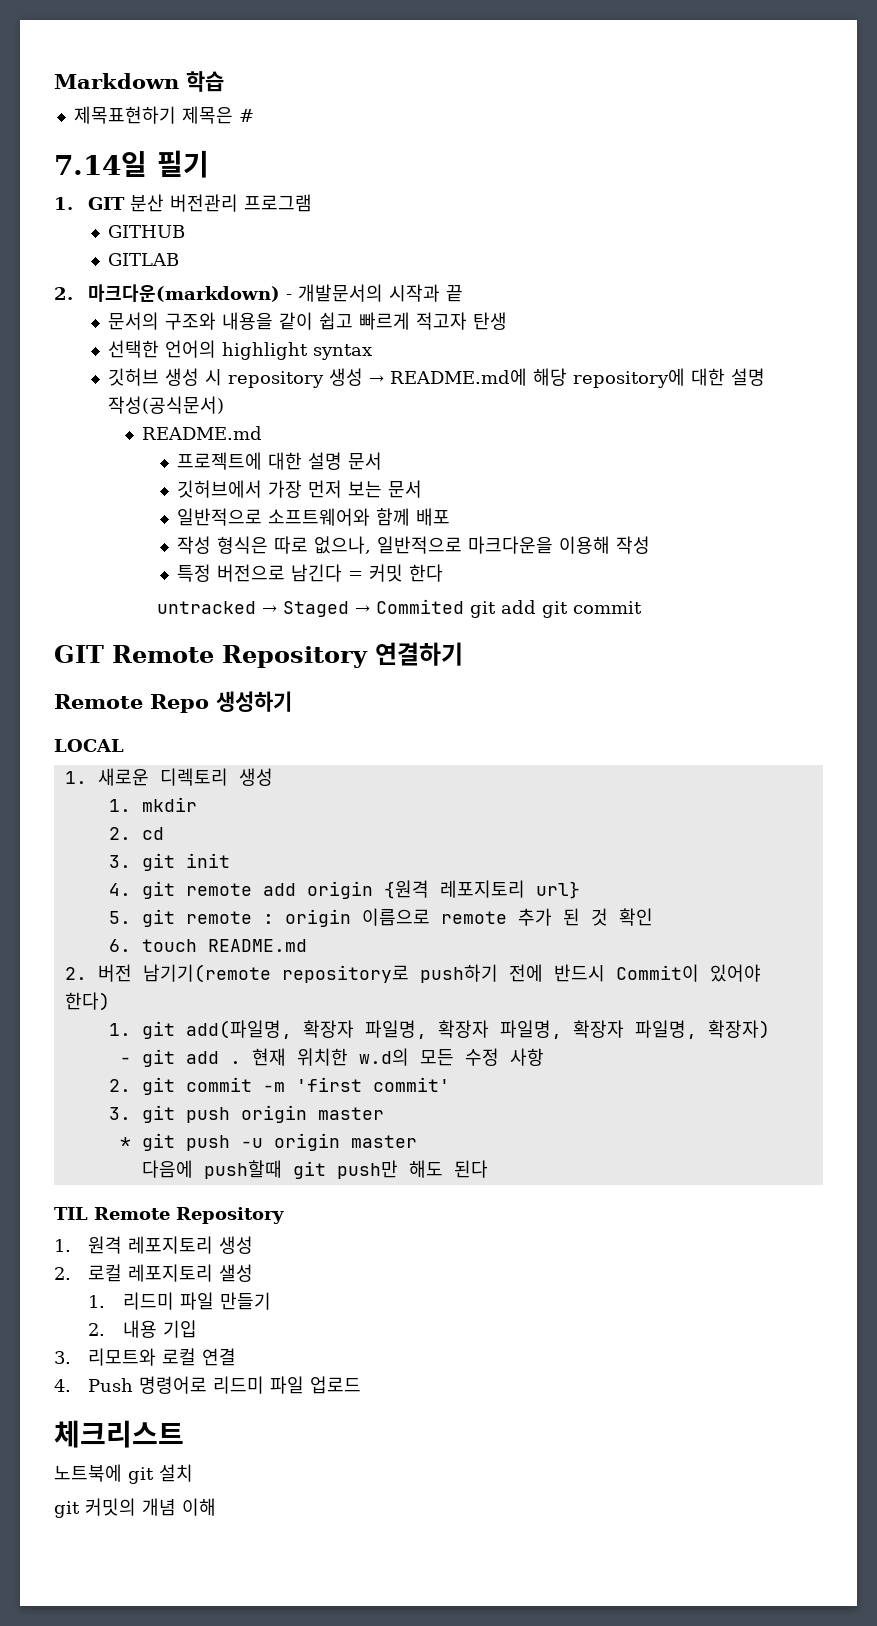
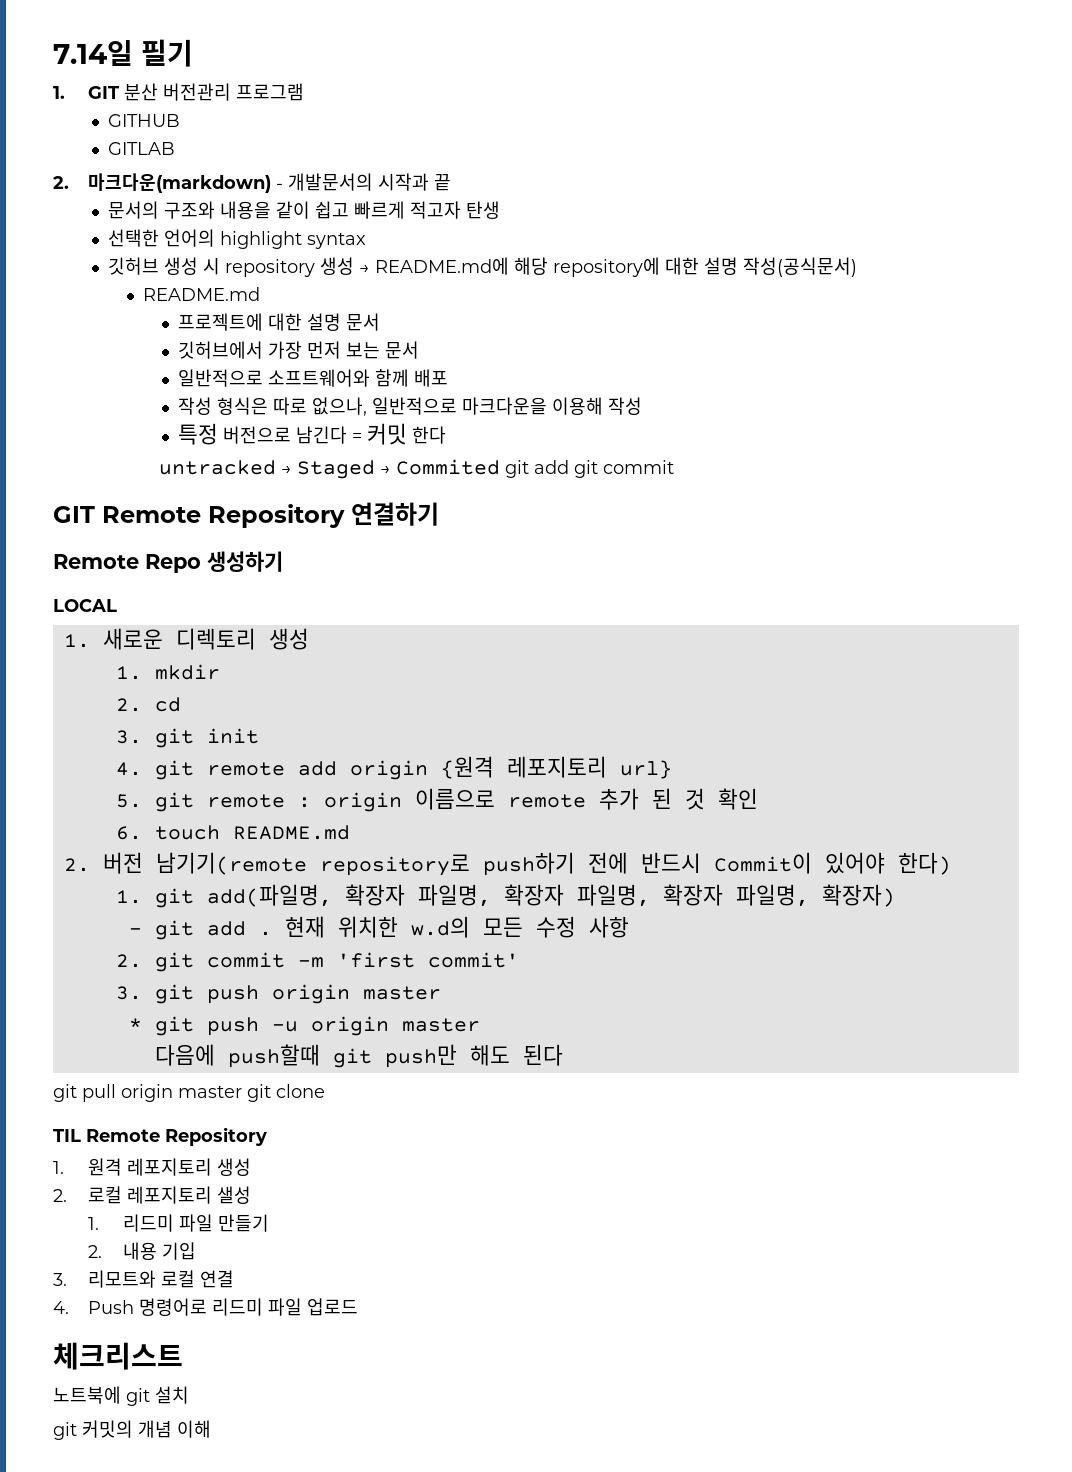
- Markdown 학습
- 제목표현하기 제목은 #
+ git pull origin master git clone

